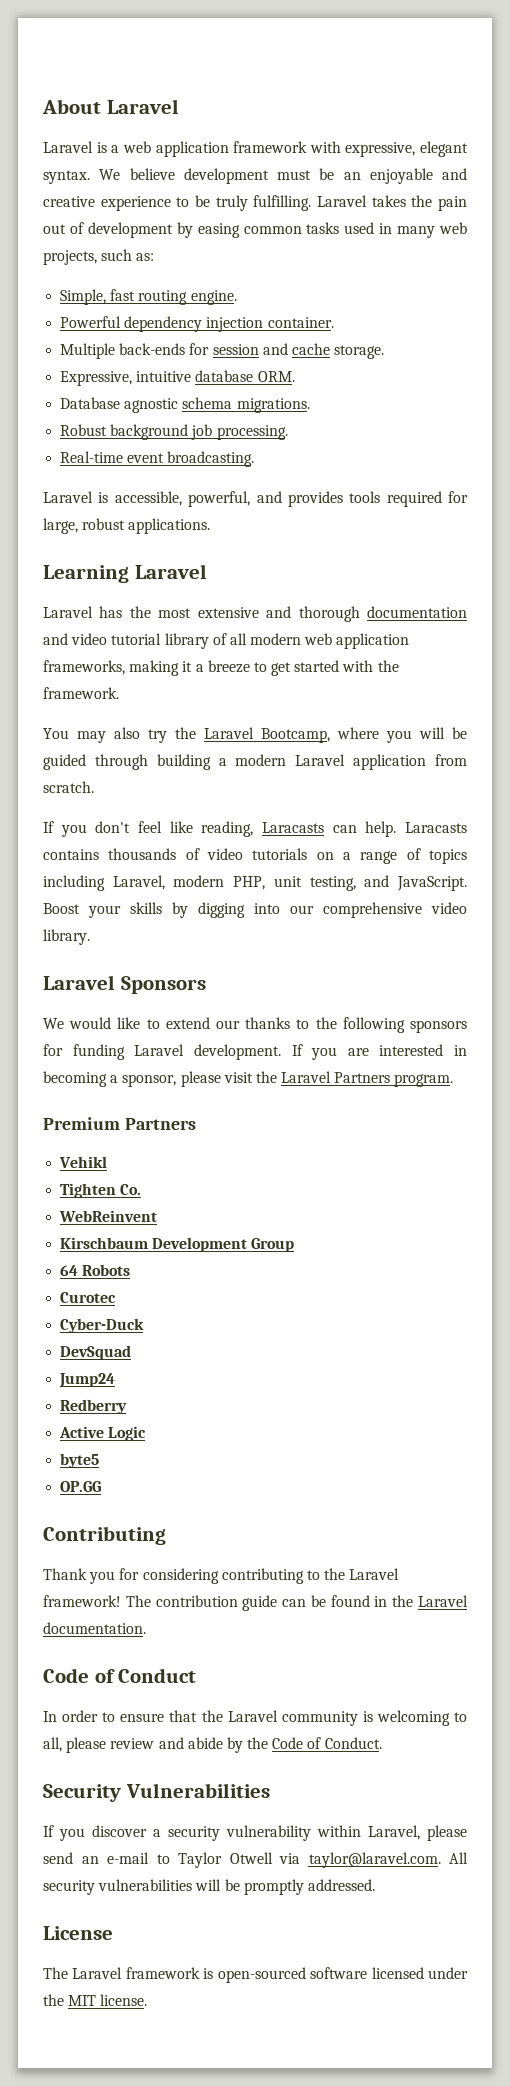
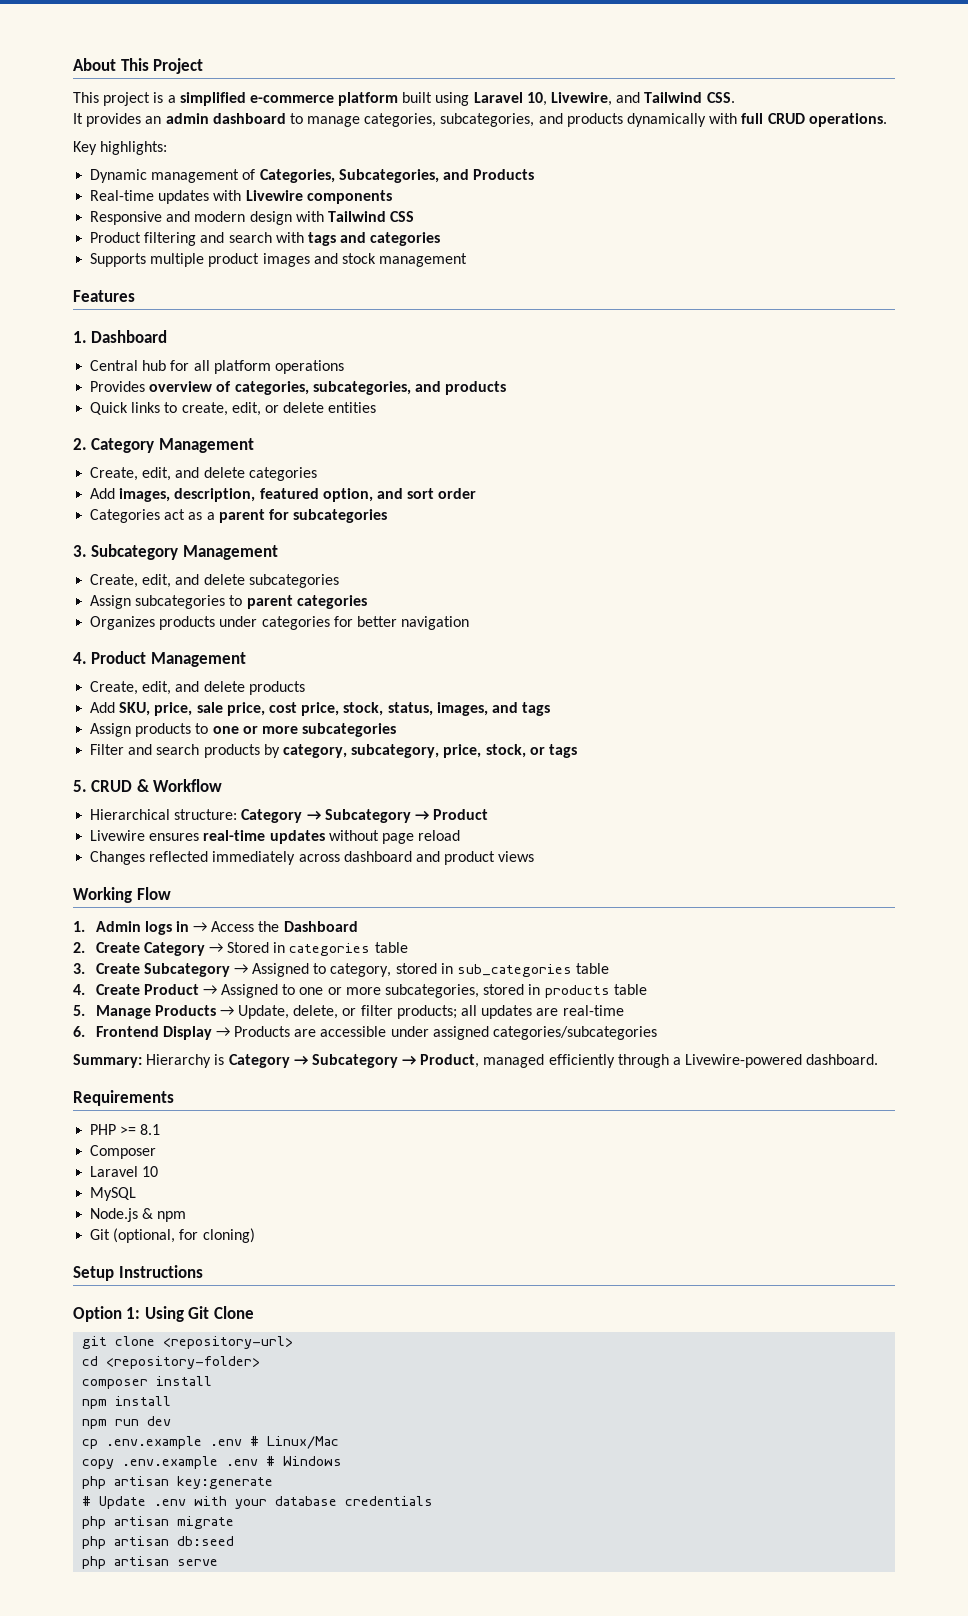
- About Laravel
- Laravel is a web application framework with expressive, elegant syntax. We believe development must be an enjoyable and creative experience to be truly fulfilling. Laravel takes the pain out of development by easing common tasks used in many web projects, such as:
- Simple, fast routing engine.
- Powerful dependency injection container.
- Multiple back-ends for session and cache storage.
- Expressive, intuitive database ORM.
- Database agnostic schema migrations.
- Robust background job processing.
- Real-time event broadcasting.
- Laravel is accessible, powerful, and provides tools required for large, robust applications.
- Learning Laravel
- Laravel has the most extensive and thorough documentation and video tutorial library of all modern web application frameworks, making it a breeze to get started with the framework.
- You may also try the Laravel Bootcamp, where you will be guided through building a modern Laravel application from scratch.
- If you don't feel like reading, Laracasts can help. Laracasts contains thousands of video tutorials on a range of topics including Laravel, modern PHP, unit testing, and JavaScript. Boost your skills by digging into our comprehensive video library.
- Laravel Sponsors
- We would like to extend our thanks to the following sponsors for funding Laravel development. If you are interested in becoming a sponsor, please visit the Laravel Partners program.
- Premium Partners
- Vehikl
- Tighten Co.
- WebReinvent
- Kirschbaum Development Group
- 64 Robots
- Curotec
- Cyber-Duck
- DevSquad
- Jump24
- Redberry
- Active Logic
- byte5
- OP.GG
- Contributing
- Thank you for considering contributing to the Laravel framework! The contribution guide can be found in the Laravel documentation.
- Code of Conduct
- In order to ensure that the Laravel community is welcoming to all, please review and abide by the Code of Conduct.
- Security Vulnerabilities
- If you discover a security vulnerability within Laravel, please send an e-mail to Taylor Otwell via taylor@laravel.com. All security vulnerabilities will be promptly addressed.
- License
- The Laravel framework is open-sourced software licensed under the MIT license.
+ About This Project
+ This project is a simplified e-commerce platform built using Laravel 10, Livewire, and Tailwind CSS.
+ It provides an admin dashboard to manage categories, subcategories, and products dynamically with full CRUD operations.
+ Key highlights:
+ Dynamic management of Categories, Subcategories, and Products
+ Real-time updates with Livewire components
+ Responsive and modern design with Tailwind CSS
+ Product filtering and search with tags and categories
+ Supports multiple product images and stock management
+ Features
+ 1. Dashboard
+ Central hub for all platform operations
+ Provides overview of categories, subcategories, and products
+ Quick links to create, edit, or delete entities
+ 2. Category Management
+ Create, edit, and delete categories
+ Add images, description, featured option, and sort order
+ Categories act as a parent for subcategories
+ 3. Subcategory Management
+ Create, edit, and delete subcategories
+ Assign subcategories to parent categories
+ Organizes products under categories for better navigation
+ 4. Product Management
+ Create, edit, and delete products
+ Add SKU, price, sale price, cost price, stock, status, images, and tags
+ Assign products to one or more subcategories
+ Filter and search products by category, subcategory, price, stock, or tags
+ 5. CRUD & Workflow
+ Hierarchical structure: Category → Subcategory → Product
+ Livewire ensures real-time updates without page reload
+ Changes reflected immediately across dashboard and product views
+ Working Flow
+ 1. Admin logs in → Access the Dashboard
+ 2. Create Category → Stored in categories table
+ 3. Create Subcategory → Assigned to category, stored in sub_categories table
+ 4. Create Product → Assigned to one or more subcategories, stored in products table
+ 5. Manage Products → Update, delete, or filter products; all updates are real-time
+ 6. Frontend Display → Products are accessible under assigned categories/subcategories
+ Summary: Hierarchy is Category → Subcategory → Product, managed efficiently through a Livewire-powered dashboard.
+ Requirements
+ PHP >= 8.1
+ Composer
+ Laravel 10
+ MySQL
+ Node.js & npm
+ Git (optional, for cloning)
+ Setup Instructions
+ Option 1: Using Git Clone
+ git clone <repository-url>
+ cd <repository-folder>
+ composer install
+ npm install
+ npm run dev
+ cp .env.example .env # Linux/Mac
+ copy .env.example .env # Windows
+ php artisan key:generate
+ # Update .env with your database credentials
+ php artisan migrate
+ php artisan db:seed
+ php artisan serve

